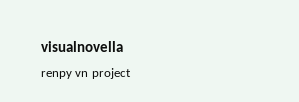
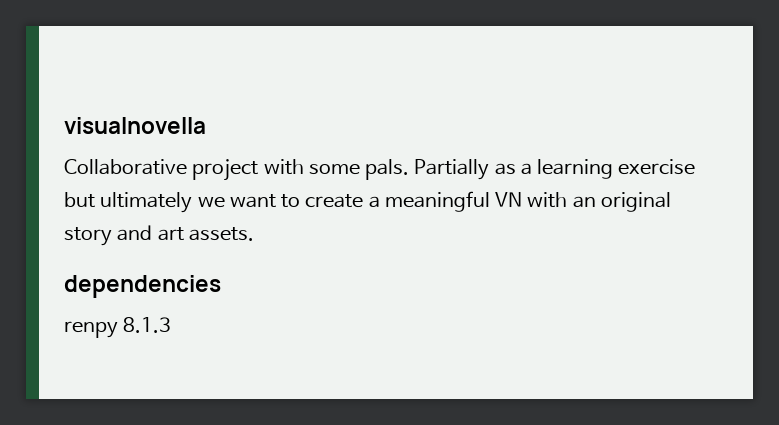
+ Collaborative project with some pals. Partially as a learning exercise but ultimately we want to create a meaningful VN with an original story and art assets.
+ dependencies
- renpy vn project
+ renpy 8.1.3

